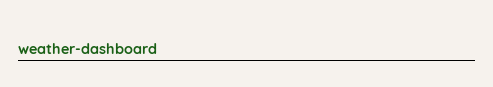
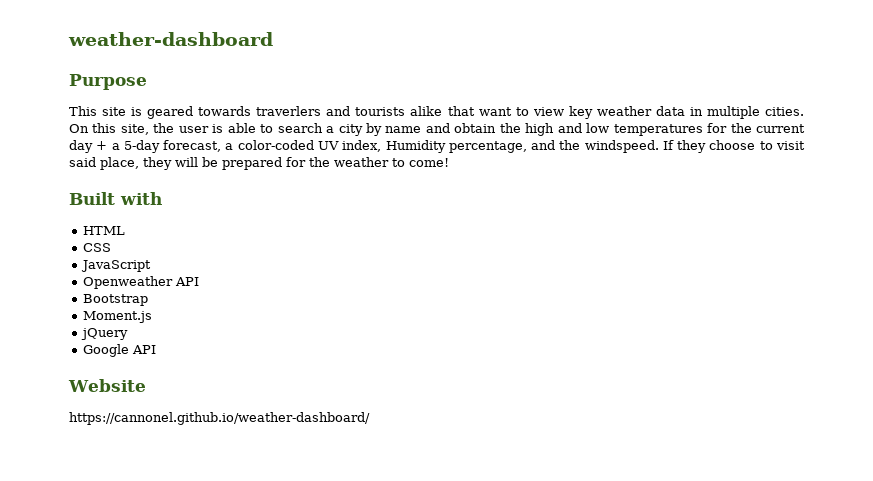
+ Purpose
+ This site is geared towards traverlers and tourists alike that want to view key weather data in multiple cities. On this site, the user is able to search a city by name and obtain the high and low temperatures for the current day + a 5-day forecast, a color-coded UV index, Humidity percentage, and the windspeed. If they choose to visit said place, they will be prepared for the weather to come!
+ Built with
+ HTML
+ CSS
+ JavaScript
+ Openweather API
+ Bootstrap
+ Moment.js
+ jQuery
+ Google API
+ Website
+ https://cannonel.github.io/weather-dashboard/

